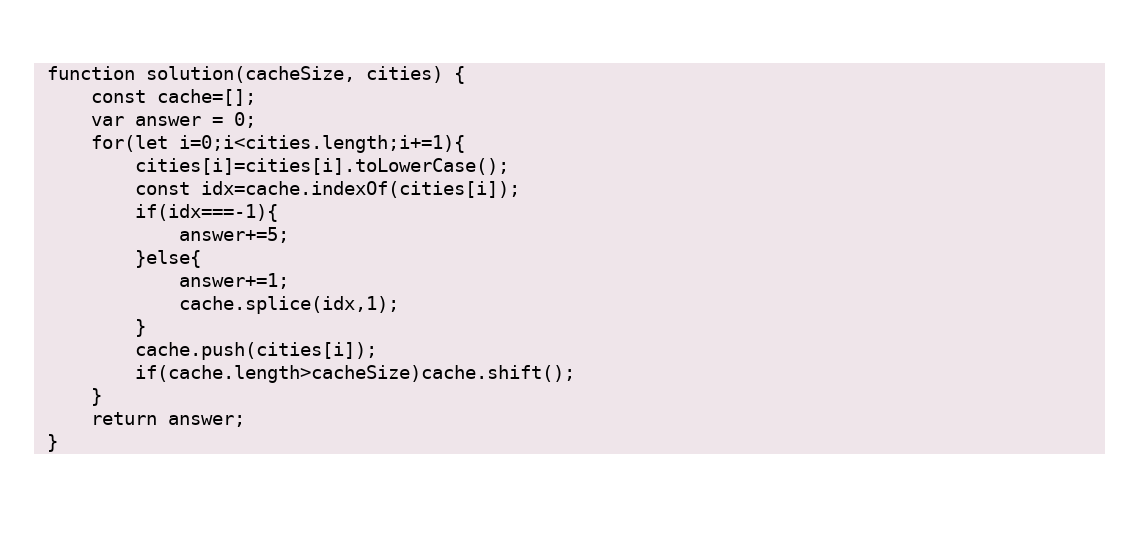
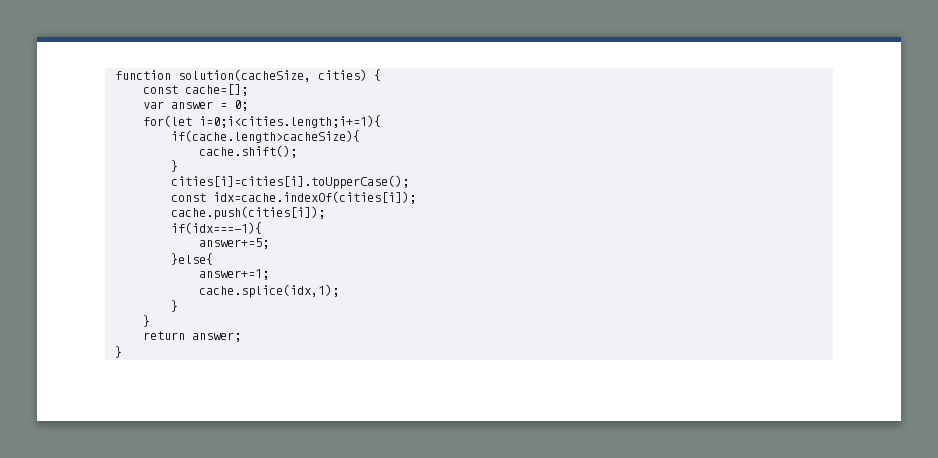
- cities[i]=cities[i].toLowerCase();
+ if(cache.length>cacheSize){
+ cache.shift();
+ }
+ cities[i]=cities[i].toUpperCase();
+ cache.push(cities[i]);
- cache.push(cities[i]);
- if(cache.length>cacheSize)cache.shift();

